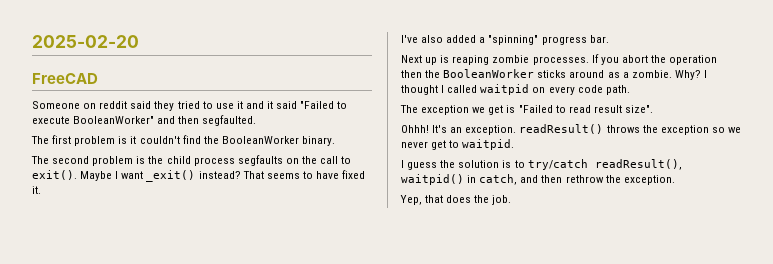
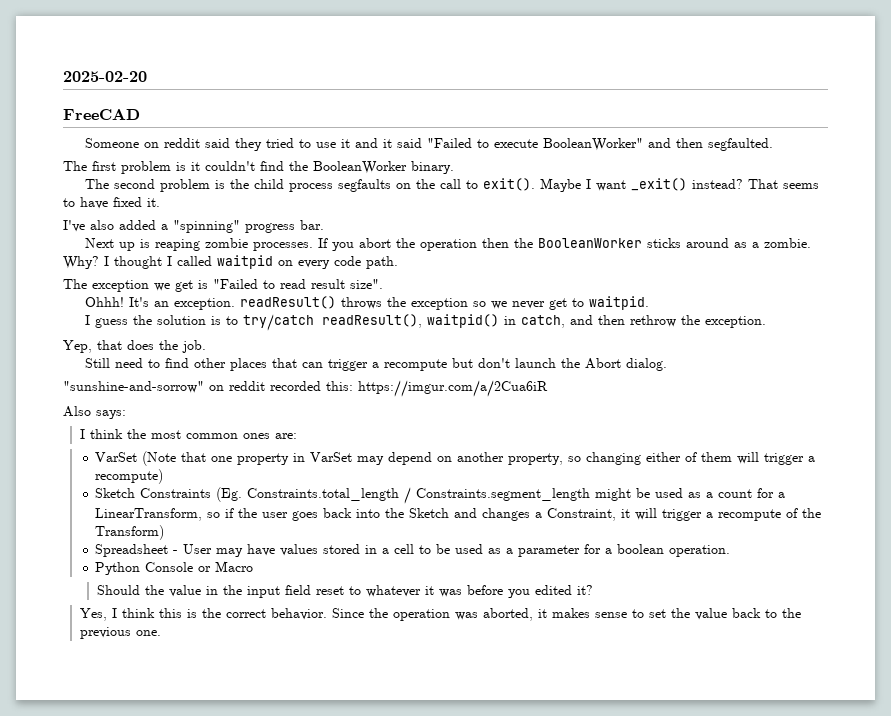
+ Still need to find other places that can trigger a recompute but don't launch the Abort dialog.
+ "sunshine-and-sorrow" on reddit recorded this: https://imgur.com/a/2Cua6iR
+ Also says:
+ I think the most common ones are:
+ VarSet (Note that one property in VarSet may depend on another property, so changing either of them will trigger a recompute)
+ Sketch Constraints (Eg. Constraints.total_length / Constraints.segment_length might be used as a count for a LinearTransform, so if the user goes back into the Sketch and changes a Constraint, it will trigger a recompute of the Transform)
+ Spreadsheet - User may have values stored in a cell to be used as a parameter for a boolean operation.
+ Python Console or Macro
+ Should the value in the input field reset to whatever it was before you edited it?
+ Yes, I think this is the correct behavior. Since the operation was aborted, it makes sense to set the value back to the previous one.

